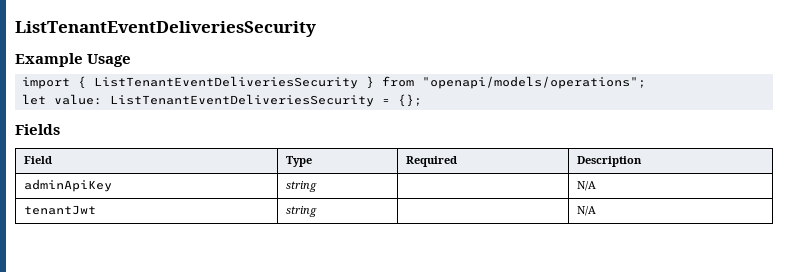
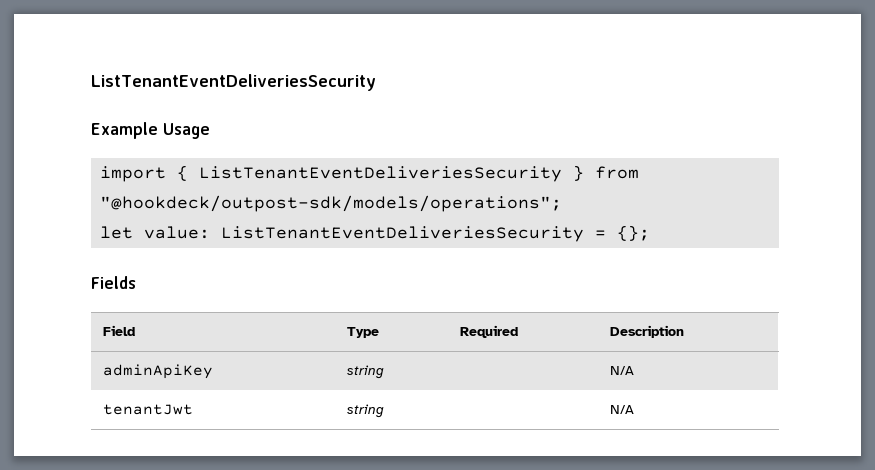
- import { ListTenantEventDeliveriesSecurity } from "openapi/models/operations";
+ import { ListTenantEventDeliveriesSecurity } from "@hookdeck/outpost-sdk/models/operations";

